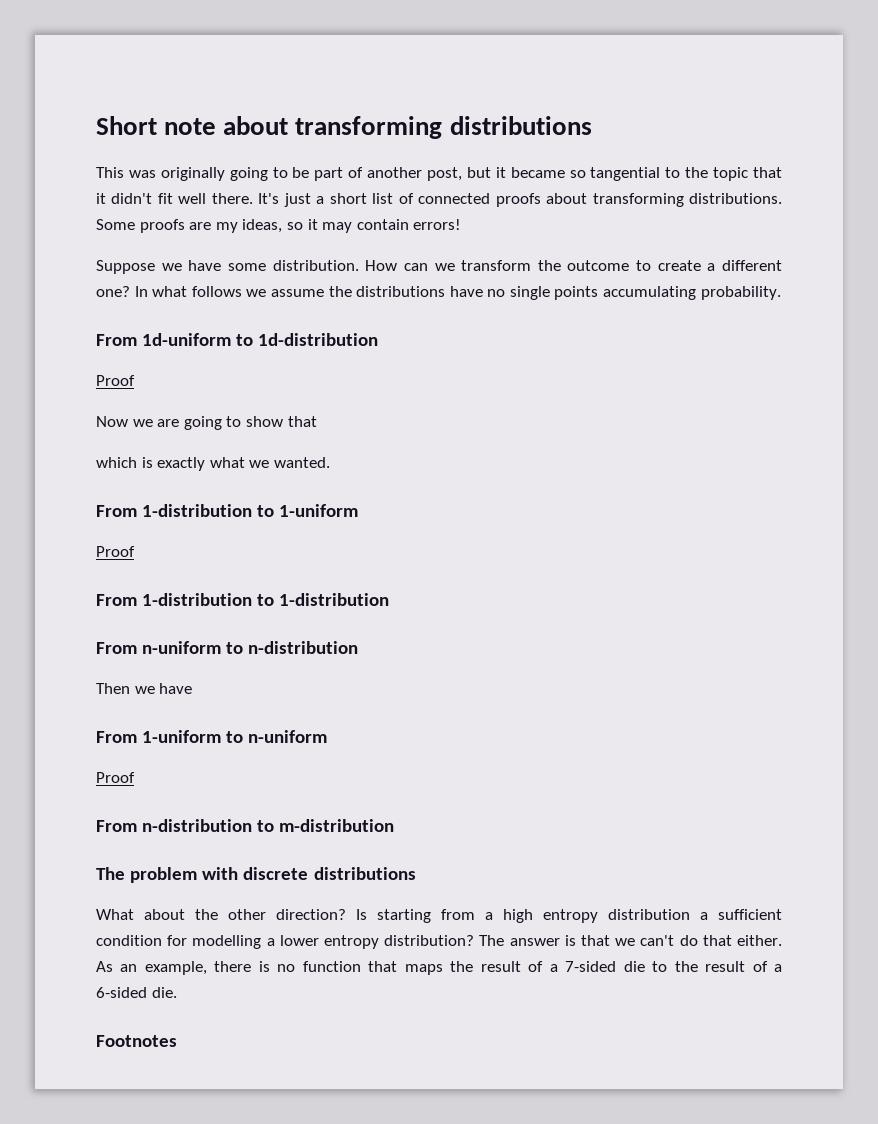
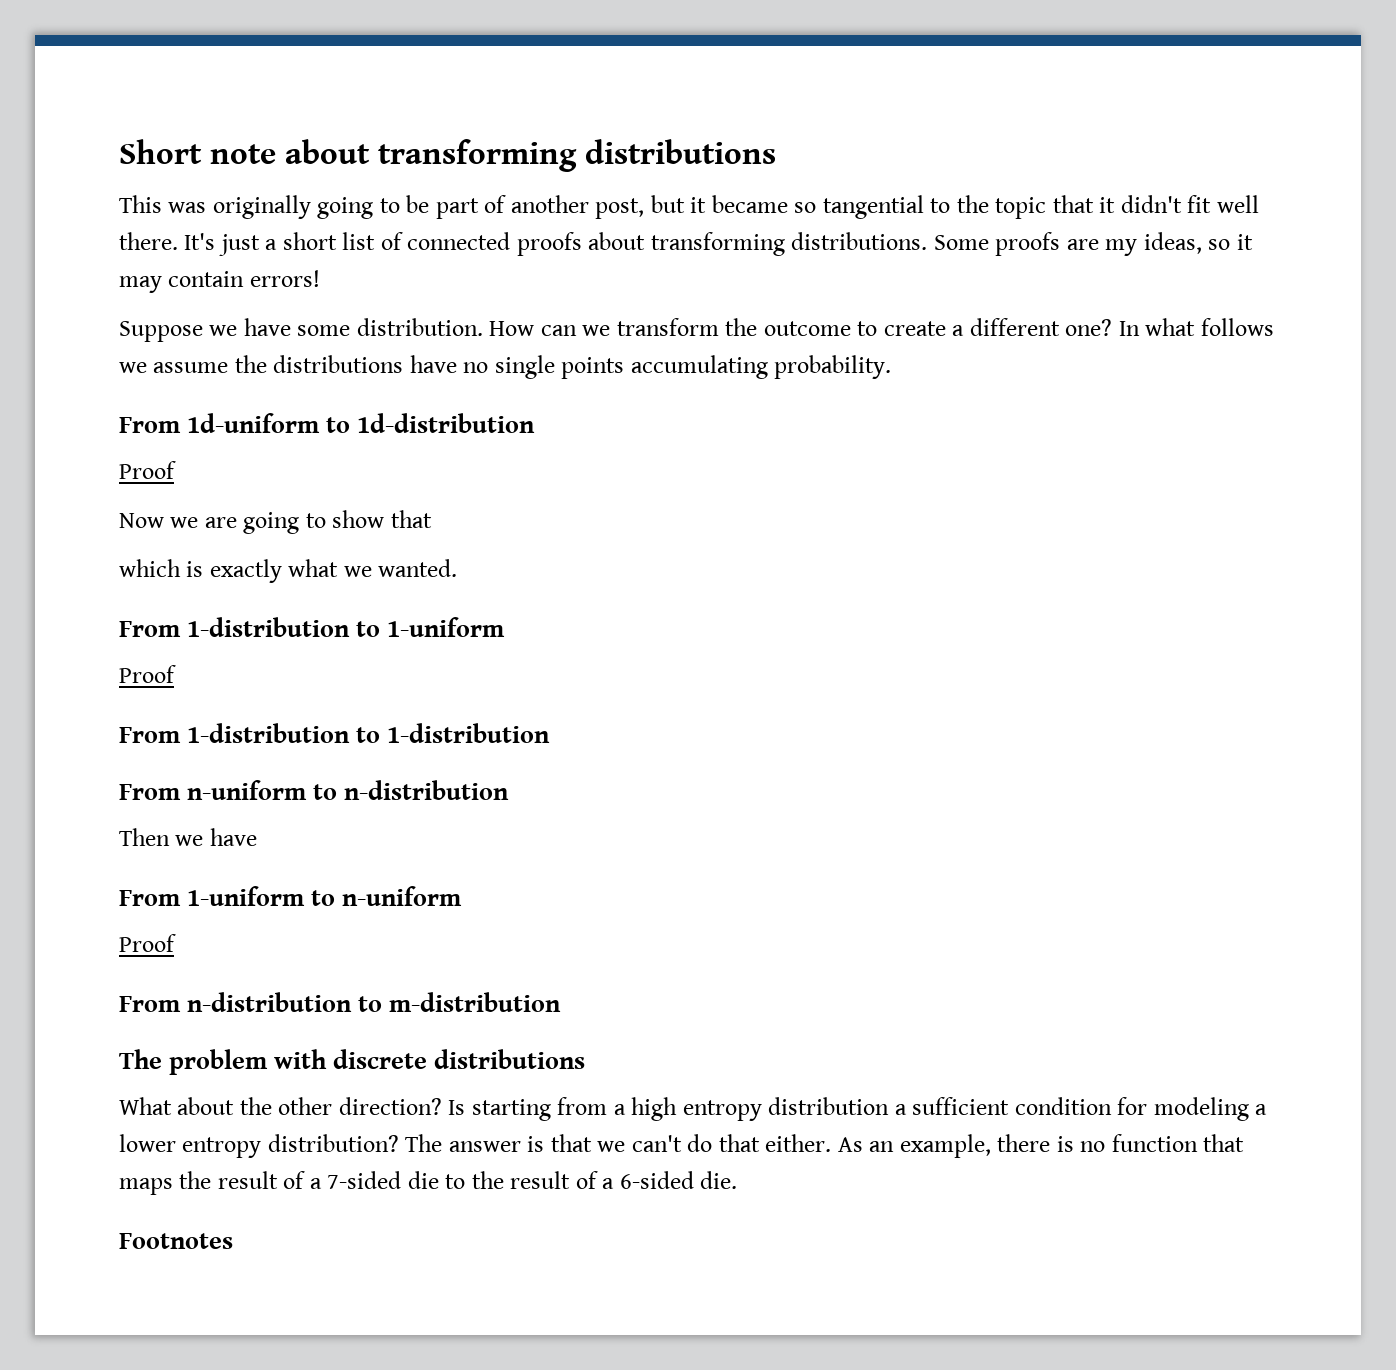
- Is starting from a high entropy distribution a sufficient condition for modelling a lower entropy distribution?
+ Is starting from a high entropy distribution a sufficient condition for modeling a lower entropy distribution?

